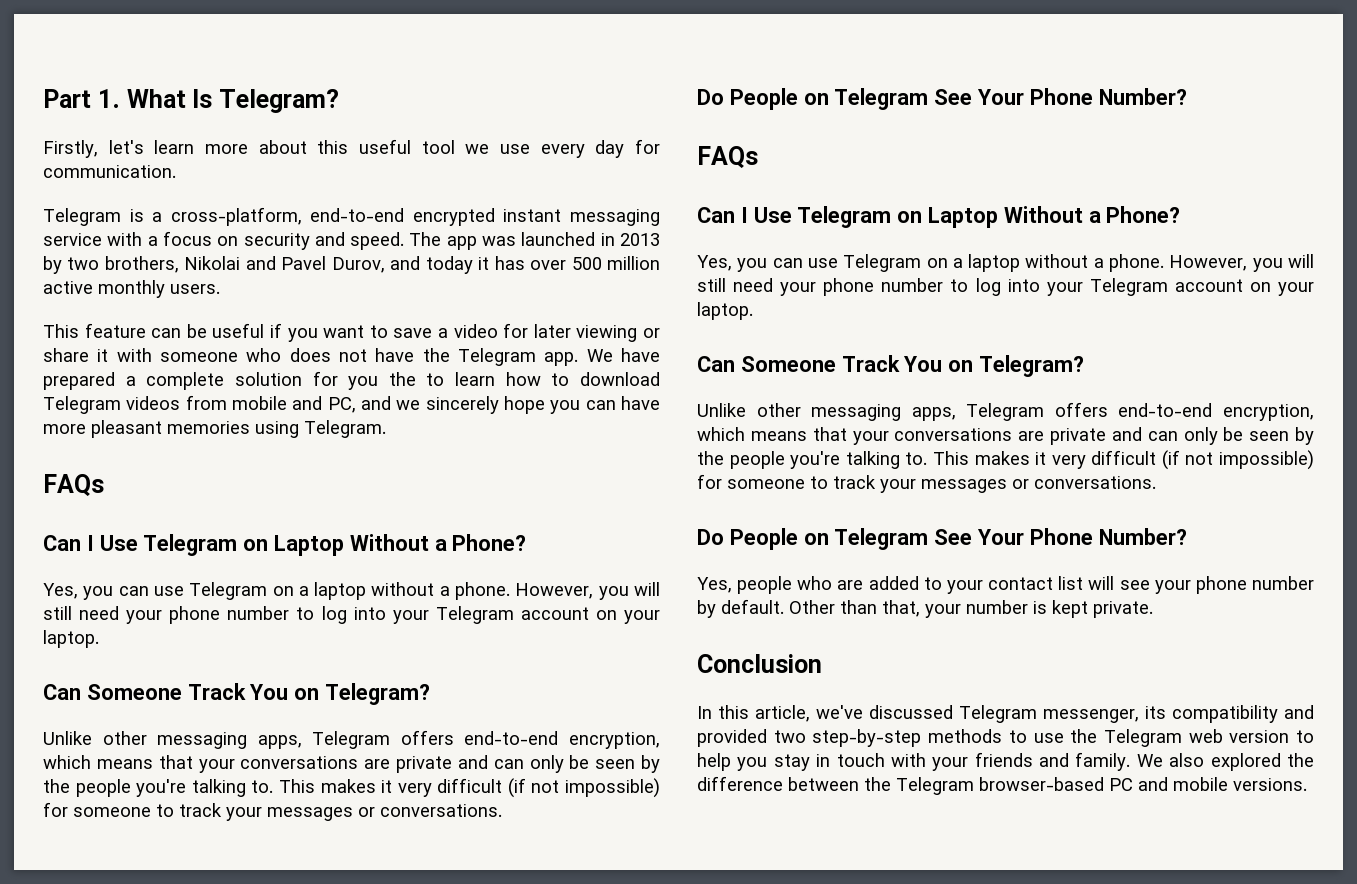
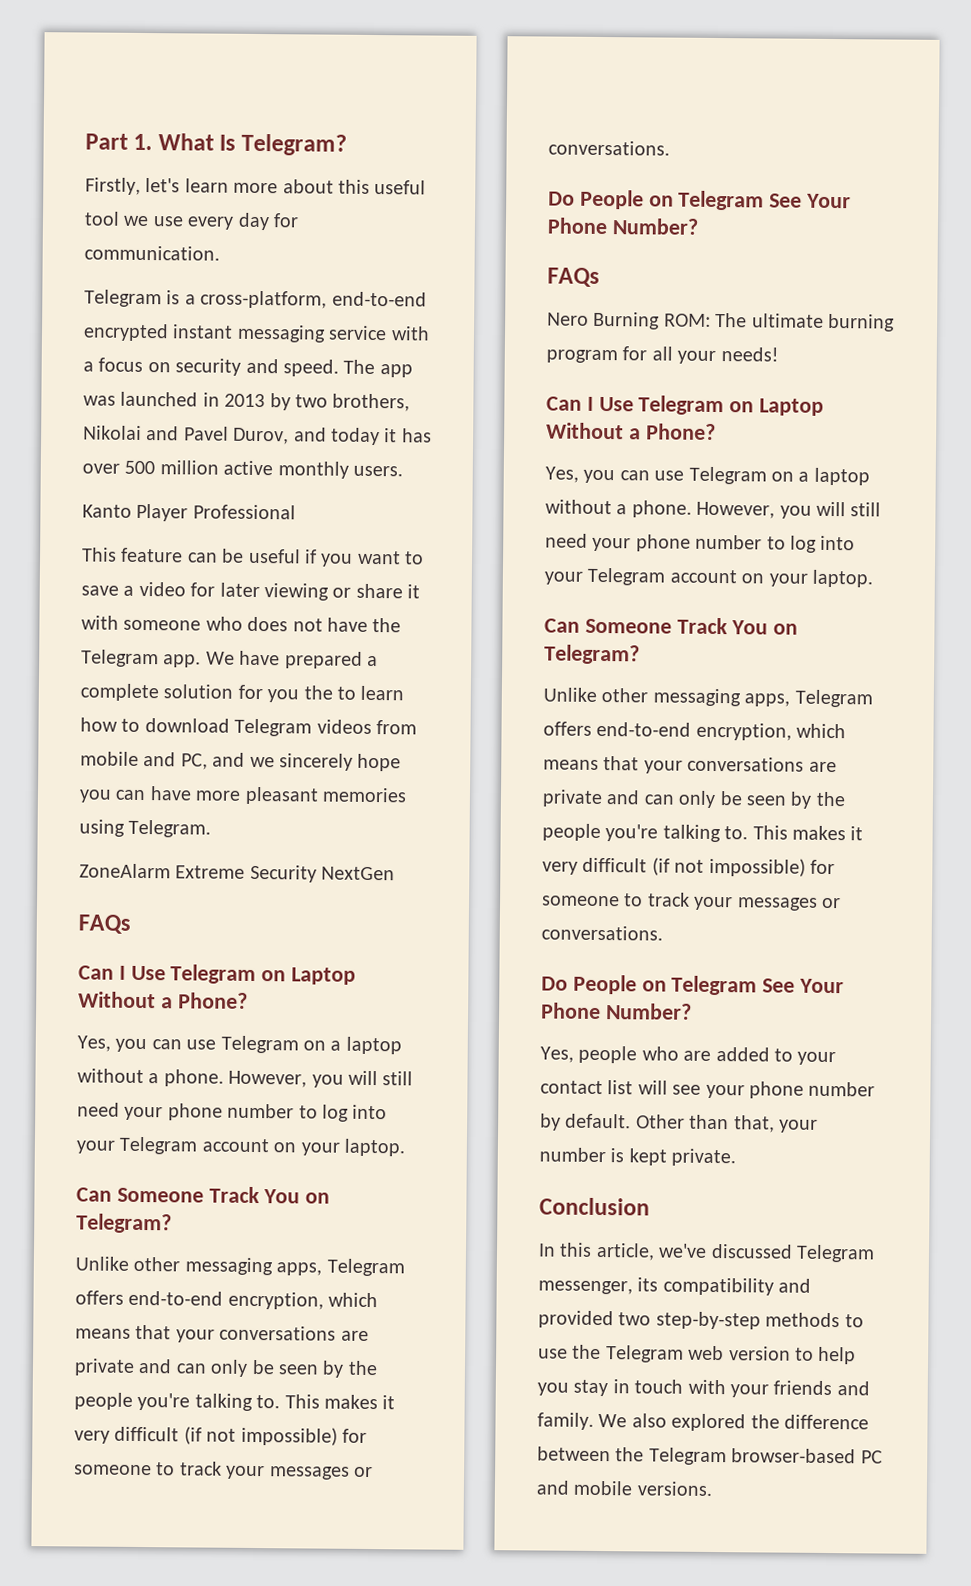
+ Kanto Player Professional
+ ZoneAlarm Extreme Security NextGen
+ Nero Burning ROM: The ultimate burning program for all your needs!

